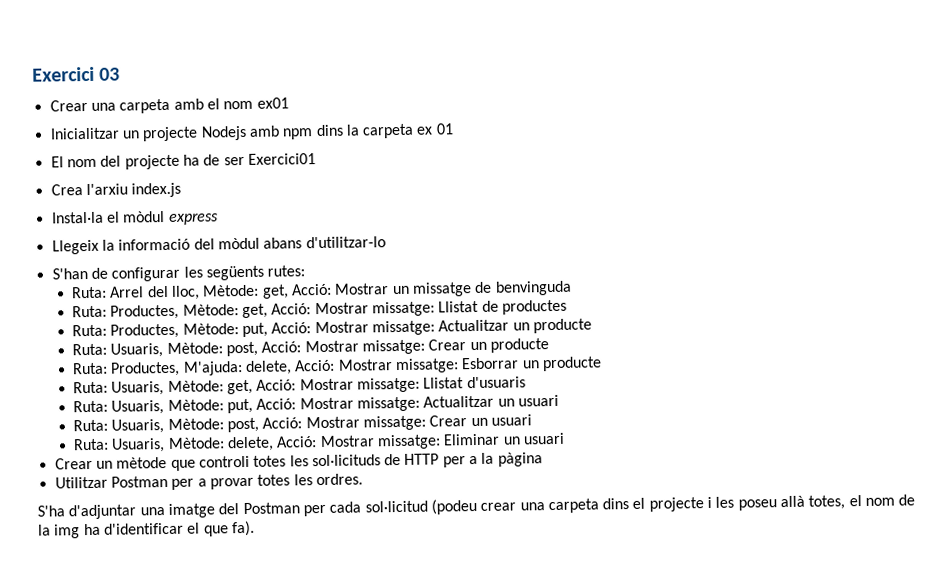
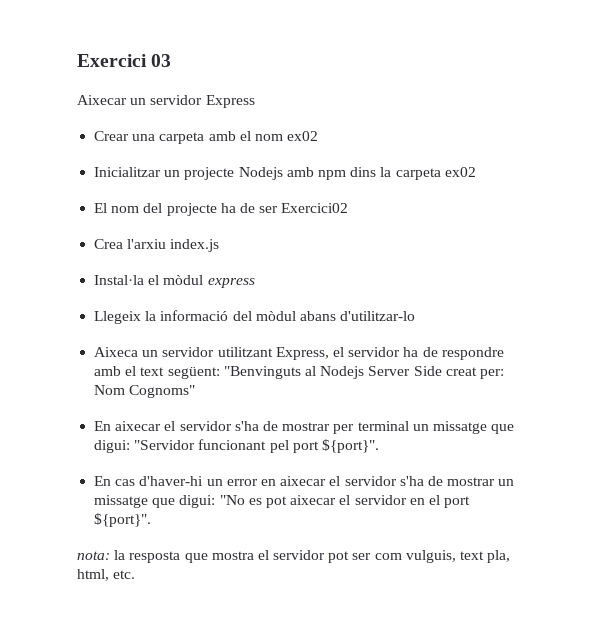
+ Aixecar un servidor Express
- Crear una carpeta amb el nom ex01
+ Crear una carpeta amb el nom ex02
- Inicialitzar un projecte Nodejs amb npm dins la carpeta ex 01
+ Inicialitzar un projecte Nodejs amb npm dins la carpeta ex02
- El nom del projecte ha de ser Exercici01
+ El nom del projecte ha de ser Exercici02
- S'han de configurar les següents rutes:
- Ruta: Arrel del lloc, Mètode: get, Acció: Mostrar un missatge de benvinguda
- Ruta: Productes, Mètode: get, Acció: Mostrar missatge: Llistat de productes
- Ruta: Productes, Mètode: put, Acció: Mostrar missatge: Actualitzar un producte
- Ruta: Usuaris, Mètode: post, Acció: Mostrar missatge: Crear un producte
- Ruta: Productes, M'ajuda: delete, Acció: Mostrar missatge: Esborrar un producte
- Ruta: Usuaris, Mètode: get, Acció: Mostrar missatge: Llistat d'usuaris
- Ruta: Usuaris, Mètode: put, Acció: Mostrar missatge: Actualitzar un usuari
- Ruta: Usuaris, Mètode: post, Acció: Mostrar missatge: Crear un usuari
- Ruta: Usuaris, Mètode: delete, Acció: Mostrar missatge: Eliminar un usuari
- Crear un mètode que controli totes les sol·licituds de HTTP per a la pàgina
- Utilitzar Postman per a provar totes les ordres.
- S'ha d'adjuntar una imatge del Postman per cada sol·licitud (podeu crear una carpeta dins el projecte i les poseu allà totes, el nom de la img ha d'identificar el que fa).
+ Aixeca un servidor utilitzant Express, el servidor ha de respondre amb el text següent: "Benvinguts al Nodejs Server Side creat per: Nom Cognoms"
+ En aixecar el servidor s'ha de mostrar per terminal un missatge que digui: "Servidor funcionant pel port ${port}".
+ En cas d'haver-hi un error en aixecar el servidor s'ha de mostrar un missatge que digui: "No es pot aixecar el servidor en el port ${port}".
+ nota: la resposta que mostra el servidor pot ser com vulguis, text pla, html, etc.

